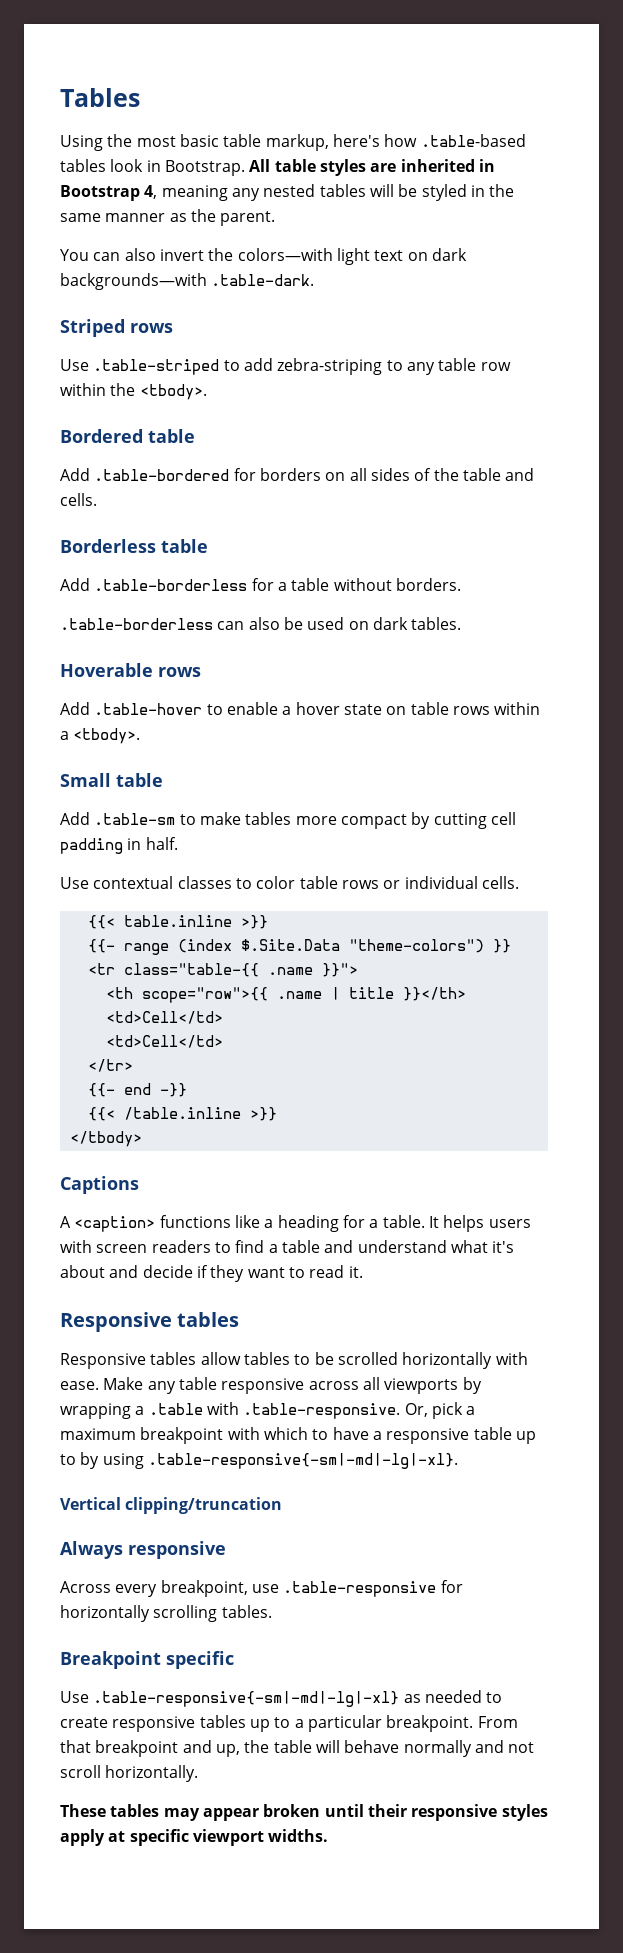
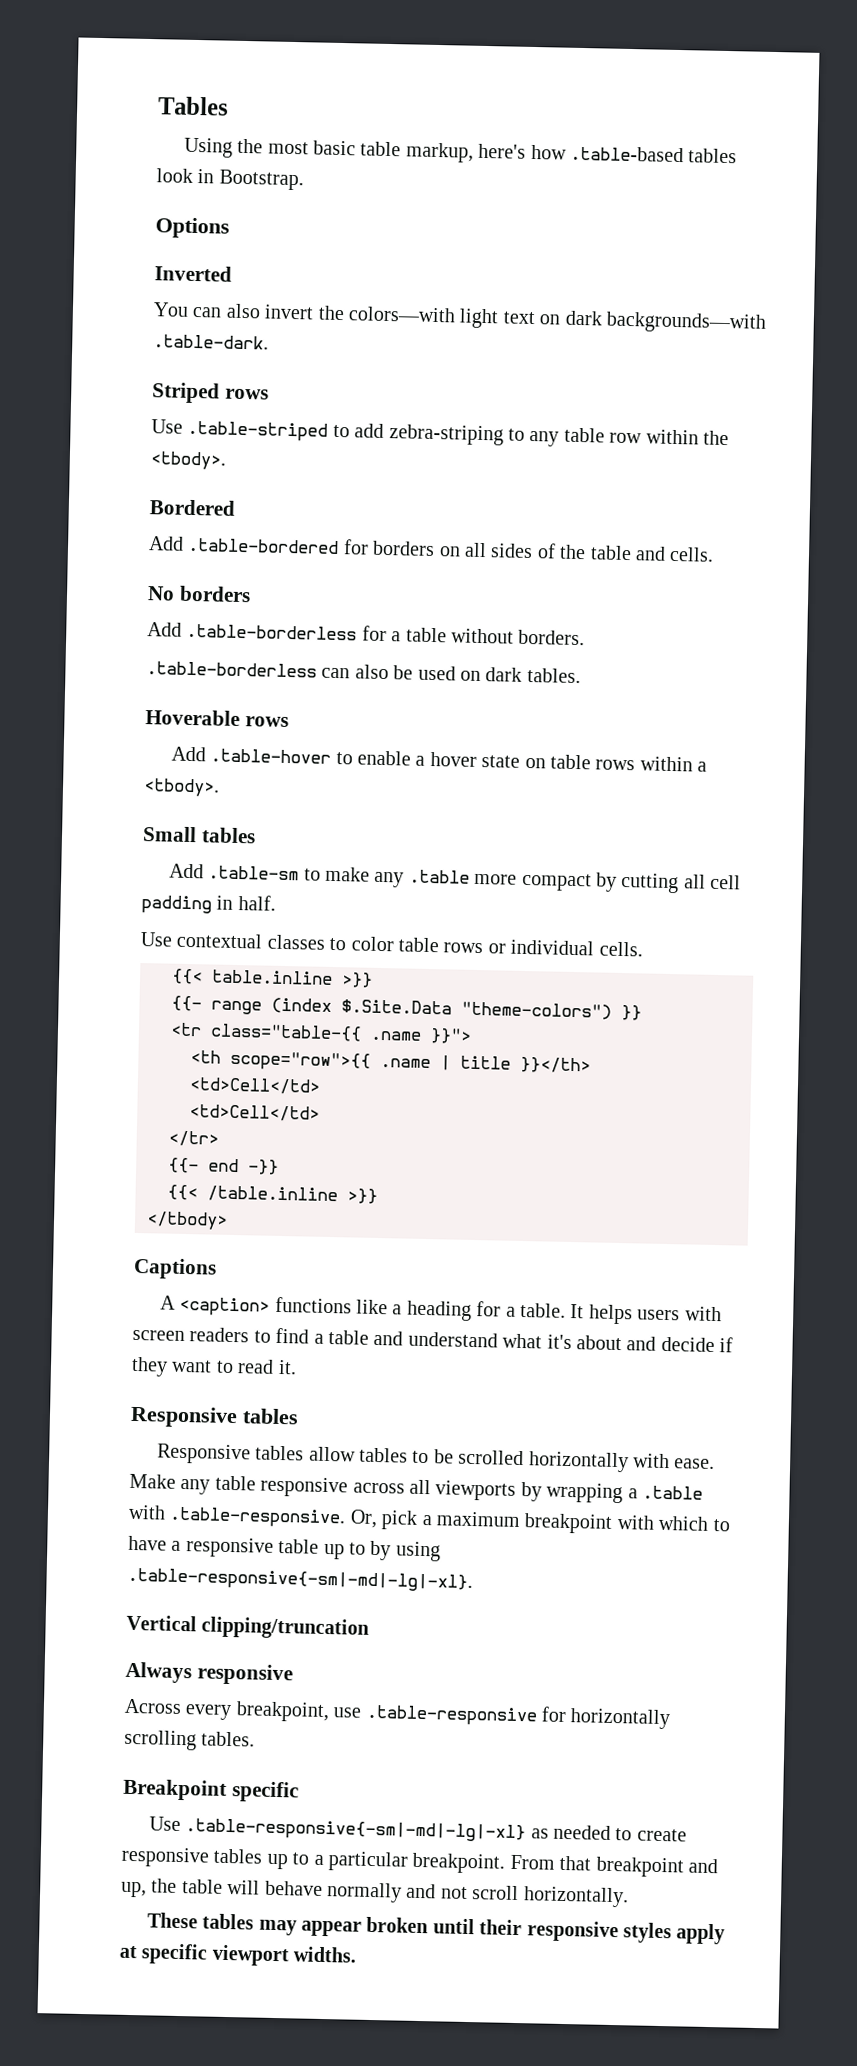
- Using the most basic table markup, here's how .table-based tables look in Bootstrap. All table styles are inherited in Bootstrap 4, meaning any nested tables will be styled in the same manner as the parent.
+ Using the most basic table markup, here's how .table-based tables look in Bootstrap.
+ Options
+ Inverted
- Bordered table
+ Bordered
- Borderless table
+ No borders
- Small table
+ Small tables
- Add .table-sm to make tables more compact by cutting cell padding in half.
+ Add .table-sm to make any .table more compact by cutting all cell padding in half.

